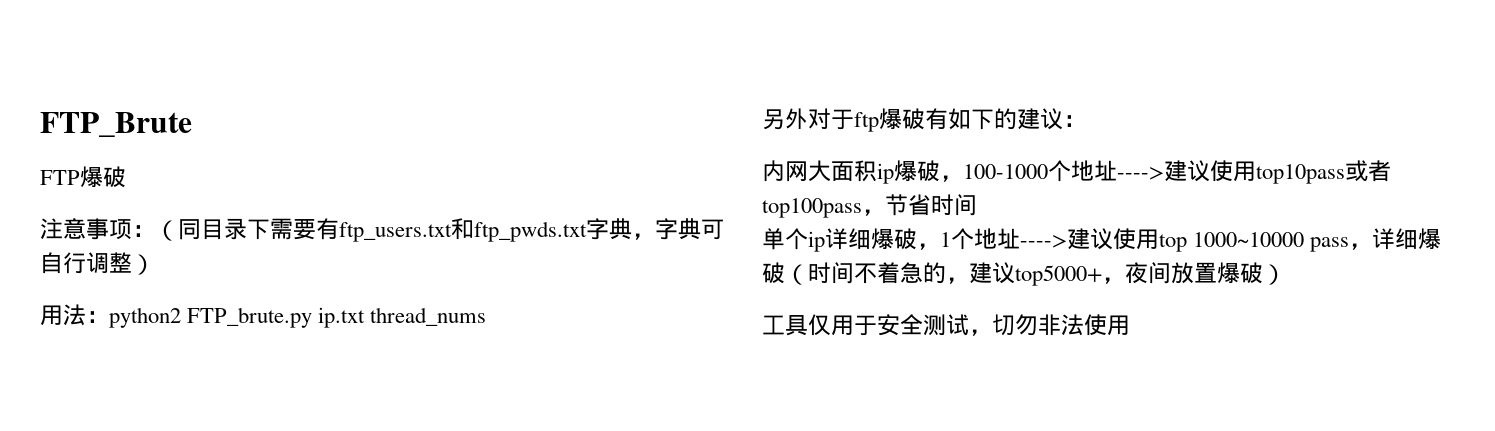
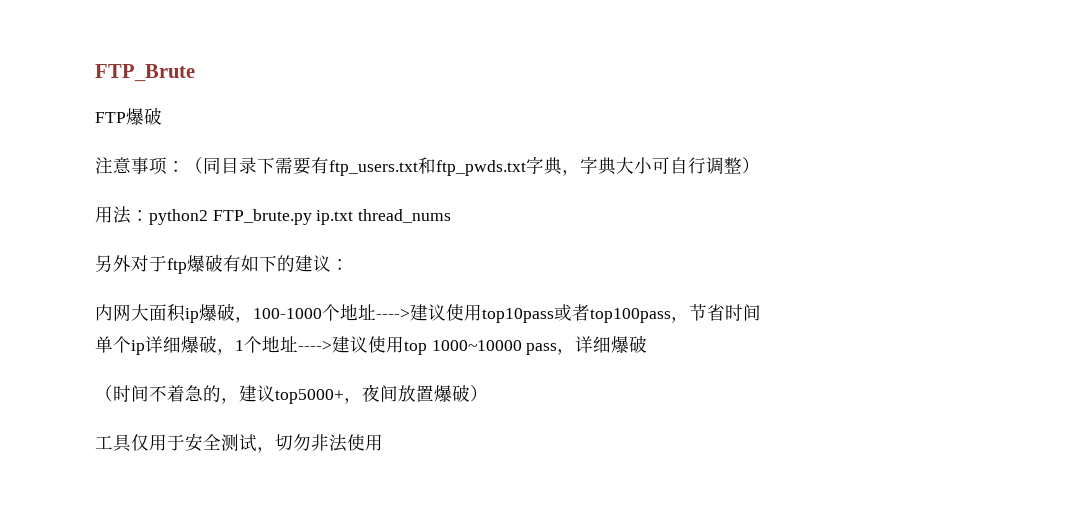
- 注意事项：（同目录下需要有ftp_users.txt和ftp_pwds.txt字典，字典可自行调整）
+ 注意事项：（同目录下需要有ftp_users.txt和ftp_pwds.txt字典，字典大小可自行调整）
- 单个ip详细爆破，1个地址---->建议使用top 1000~10000 pass，详细爆破（时间不着急的，建议top5000+，夜间放置爆破）
+ 单个ip详细爆破，1个地址---->建议使用top 1000~10000 pass，详细爆破
+ （时间不着急的，建议top5000+，夜间放置爆破）

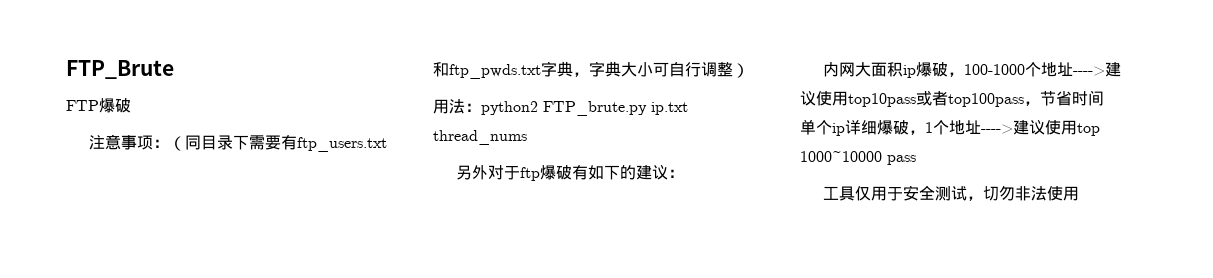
- 单个ip详细爆破，1个地址---->建议使用top 1000~10000 pass，详细爆破
- （时间不着急的，建议top5000+，夜间放置爆破）
+ 单个ip详细爆破，1个地址---->建议使用top 1000~10000 pass

